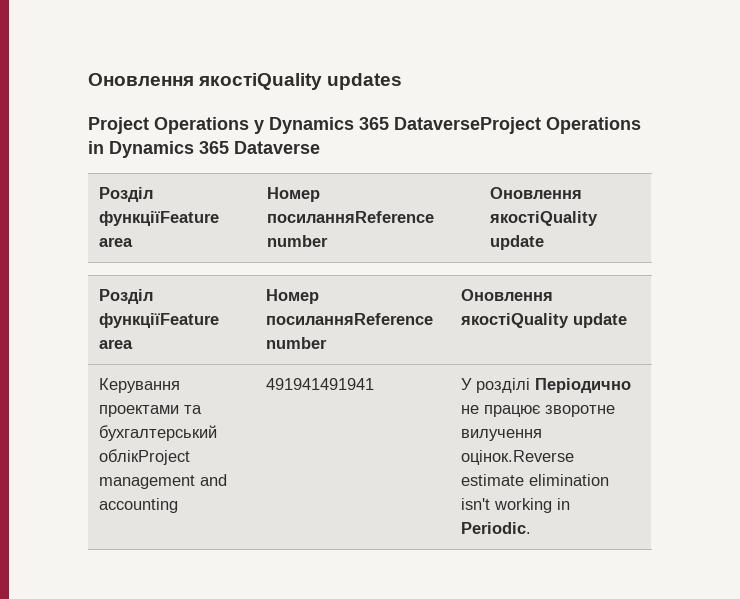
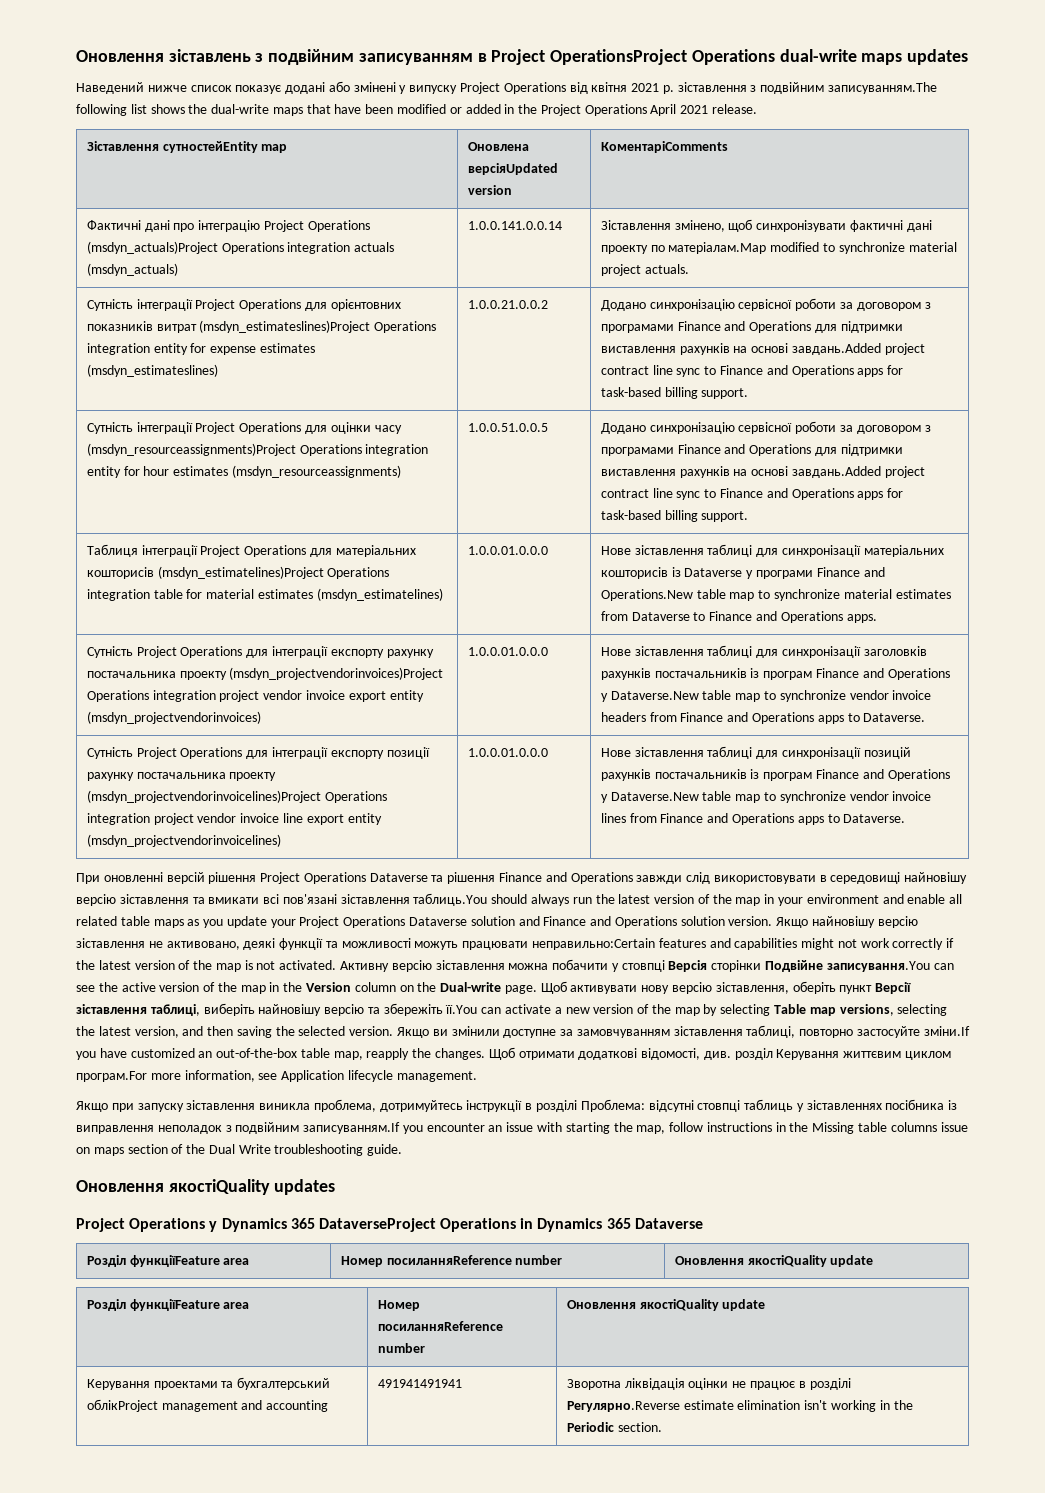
+ Оновлення зіставлень з подвійним записуванням в Project OperationsProject Operations dual-write maps updates
+ Наведений нижче список показує додані або змінені у випуску Project Operations від квітня 2021 р. зіставлення з подвійним записуванням.The following list shows the dual-write maps that have been modified or added in the Project Operations April 2021 release.
+ Зіставлення сутностейEntity map | Оновлена версіяUpdated version | КоментаріComments
+ Фактичні дані про інтеграцію Project Operations (msdyn_actuals)Project Operations integration actuals (msdyn_actuals) | 1.0.0.141.0.0.14 | Зіставлення змінено, щоб синхронізувати фактичні дані проекту по матеріалам.Map modified to synchronize material project actuals.
+ Сутність інтеграції Project Operations для орієнтовних показників витрат (msdyn_estimateslines)Project Operations integration entity for expense estimates (msdyn_estimateslines) | 1.0.0.21.0.0.2 | Додано синхронізацію сервісної роботи за договором з програмами Finance and Operations для підтримки виставлення рахунків на основі завдань.Added project contract line sync to Finance and Operations apps for task-based billing support.
+ Сутність інтеграції Project Operations для оцінки часу (msdyn_resourceassignments)Project Operations integration entity for hour estimates (msdyn_resourceassignments) | 1.0.0.51.0.0.5 | Додано синхронізацію сервісної роботи за договором з програмами Finance and Operations для підтримки виставлення рахунків на основі завдань.Added project contract line sync to Finance and Operations apps for task-based billing support.
+ Таблиця інтеграції Project Operations для матеріальних кошторисів (msdyn_estimatelines)Project Operations integration table for material estimates (msdyn_estimatelines) | 1.0.0.01.0.0.0 | Нове зіставлення таблиці для синхронізації матеріальних кошторисів із Dataverse у програми Finance and Operations.New table map to synchronize material estimates from Dataverse to Finance and Operations apps.
+ Сутність Project Operations для інтеграції експорту рахунку постачальника проекту (msdyn_projectvendorinvoices)Project Operations integration project vendor invoice export entity (msdyn_projectvendorinvoices) | 1.0.0.01.0.0.0 | Нове зіставлення таблиці для синхронізації заголовків рахунків постачальників із програм Finance and Operations у Dataverse.New table map to synchronize vendor invoice headers from Finance and Operations apps to Dataverse.
+ Сутність Project Operations для інтеграції експорту позиції рахунку постачальника проекту (msdyn_projectvendorinvoicelines)Project Operations integration project vendor invoice line export entity (msdyn_projectvendorinvoicelines) | 1.0.0.01.0.0.0 | Нове зіставлення таблиці для синхронізації позицій рахунків постачальників із програм Finance and Operations у Dataverse.New table map to synchronize vendor invoice lines from Finance and Operations apps to Dataverse.
+ При оновленні версій рішення Project Operations Dataverse та рішення Finance and Operations завжди слід використовувати в середовищі найновішу версію зіставлення та вмикати всі пов'язані зіставлення таблиць.You should always run the latest version of the map in your environment and enable all related table maps as you update your Project Operations Dataverse solution and Finance and Operations solution version. Якщо найновішу версію зіставлення не активовано, деякі функції та можливості можуть працювати неправильно:Certain features and capabilities might not work correctly if the latest version of the map is not activated. Активну версію зіставлення можна побачити у стовпці Версія сторінки Подвійне записування.You can see the active version of the map in the Version column on the Dual-write page. Щоб активувати нову версію зіставлення, оберіть пункт Версії зіставлення таблиці, виберіть найновішу версію та збережіть її.You can activate a new version of the map by selecting Table map versions, selecting the latest version, and then saving the selected version. Якщо ви змінили доступне за замовчуванням зіставлення таблиці, повторно застосуйте зміни.If you have customized an out-of-the-box table map, reapply the changes. Щоб отримати додаткові відомості, див. розділ Керування життєвим циклом програм.For more information, see Application lifecycle management.
+ Якщо при запуску зіставлення виникла проблема, дотримуйтесь інструкції в розділі Проблема: відсутні стовпці таблиць у зіставленнях посібника із виправлення неполадок з подвійним записуванням.If you encounter an issue with starting the map, follow instructions in the Missing table columns issue on maps section of the Dual Write troubleshooting guide.
- Керування проектами та бухгалтерський облікProject management and accounting | 491941491941 | У розділі Періодично не працює зворотне вилучення оцінок.Reverse estimate elimination isn't working in Periodic.
+ Керування проектами та бухгалтерський облікProject management and accounting | 491941491941 | Зворотна ліквідація оцінки не працює в розділі Регулярно.Reverse estimate elimination isn't working in the Periodic section.

